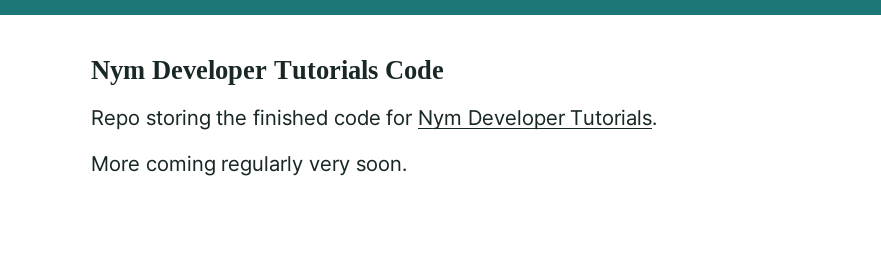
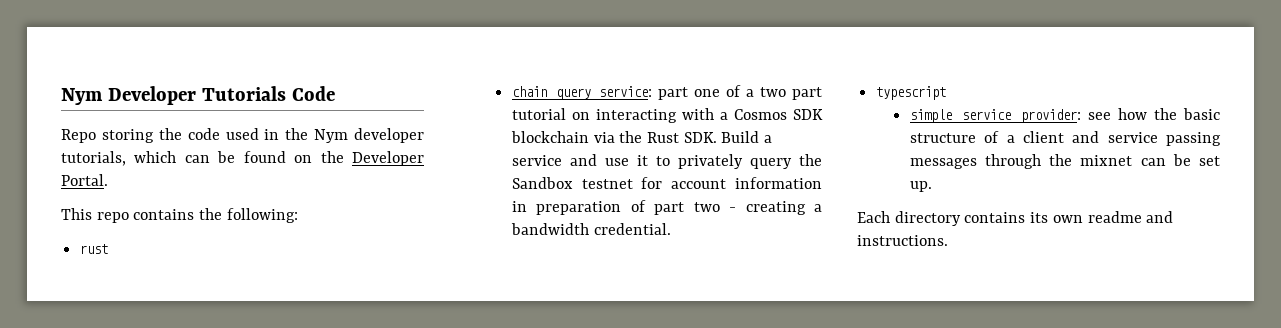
- Repo storing the finished code for Nym Developer Tutorials.
- More coming regularly very soon.
+ Repo storing the code used in the Nym developer tutorials, which can be found on the Developer Portal.
+ This repo contains the following:
+ rust
+ chain query service: part one of a two part tutorial on interacting with a Cosmos SDK blockchain via the Rust SDK. Build a service and use it to privately query the Sandbox testnet for account information in preparation of part two - creating a bandwidth credential.
+ typescript
+ simple service provider: see how the basic structure of a client and service passing messages through the mixnet can be set up.
+ Each directory contains its own readme and instructions.

